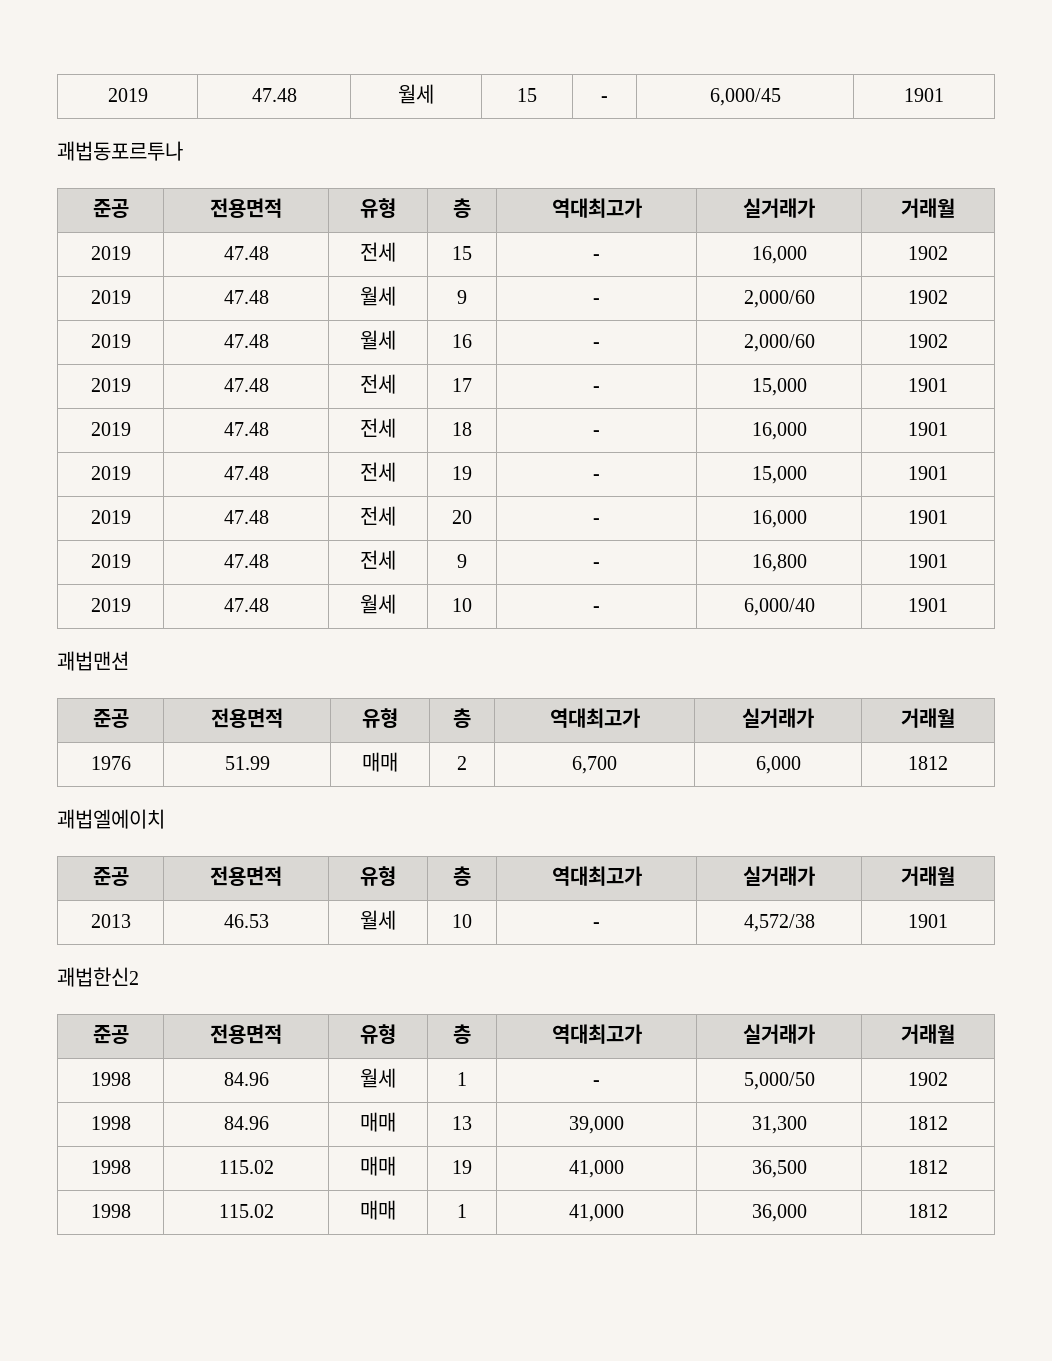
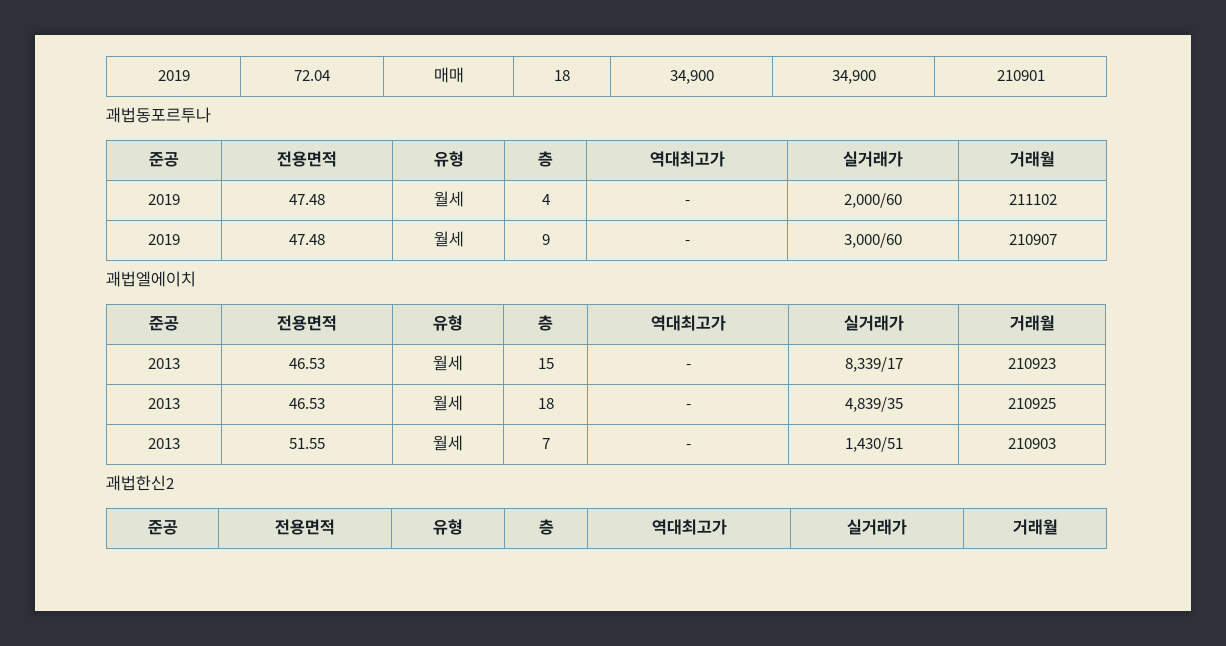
- 2019 | 47.48 | 월세 | 15 | - | 6,000/45 | 1901
+ 2019 | 72.04 | 매매 | 18 | 34,900 | 34,900 | 210901
- 2019 | 47.48 | 전세 | 15 | - | 16,000 | 1902
+ 2019 | 47.48 | 월세 | 4 | - | 2,000/60 | 211102
- 2019 | 47.48 | 월세 | 9 | - | 2,000/60 | 1902
- 2019 | 47.48 | 월세 | 16 | - | 2,000/60 | 1902
- 2019 | 47.48 | 전세 | 17 | - | 15,000 | 1901
- 2019 | 47.48 | 전세 | 18 | - | 16,000 | 1901
- 2019 | 47.48 | 전세 | 19 | - | 15,000 | 1901
- 2019 | 47.48 | 전세 | 20 | - | 16,000 | 1901
- 2019 | 47.48 | 전세 | 9 | - | 16,800 | 1901
- 2019 | 47.48 | 월세 | 10 | - | 6,000/40 | 1901
- 괘법맨션
- 준공 | 전용면적 | 유형 | 층 | 역대최고가 | 실거래가 | 거래월
- 1976 | 51.99 | 매매 | 2 | 6,700 | 6,000 | 1812
+ 2019 | 47.48 | 월세 | 9 | - | 3,000/60 | 210907
- 2013 | 46.53 | 월세 | 10 | - | 4,572/38 | 1901
+ 2013 | 46.53 | 월세 | 15 | - | 8,339/17 | 210923
+ 2013 | 46.53 | 월세 | 18 | - | 4,839/35 | 210925
+ 2013 | 51.55 | 월세 | 7 | - | 1,430/51 | 210903
- 1998 | 84.96 | 월세 | 1 | - | 5,000/50 | 1902
- 1998 | 84.96 | 매매 | 13 | 39,000 | 31,300 | 1812
- 1998 | 115.02 | 매매 | 19 | 41,000 | 36,500 | 1812
- 1998 | 115.02 | 매매 | 1 | 41,000 | 36,000 | 1812

